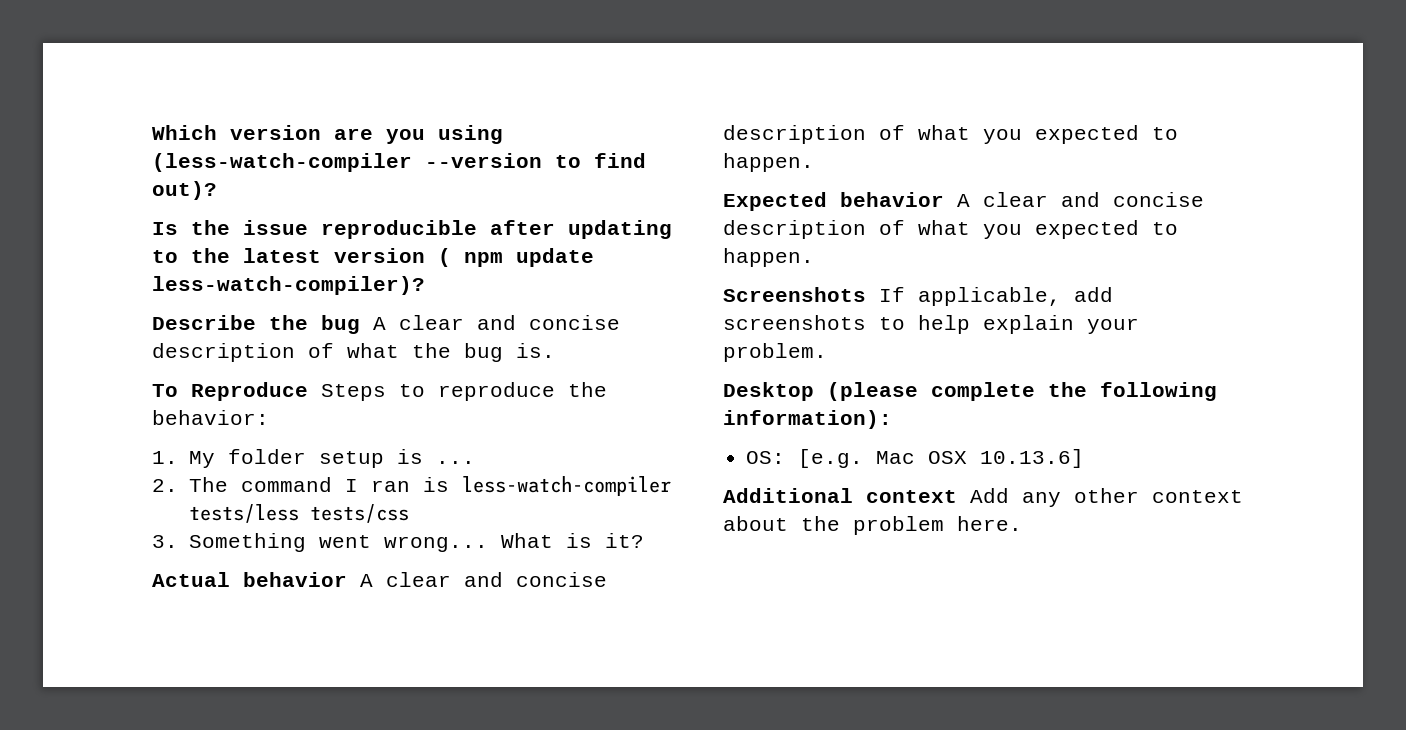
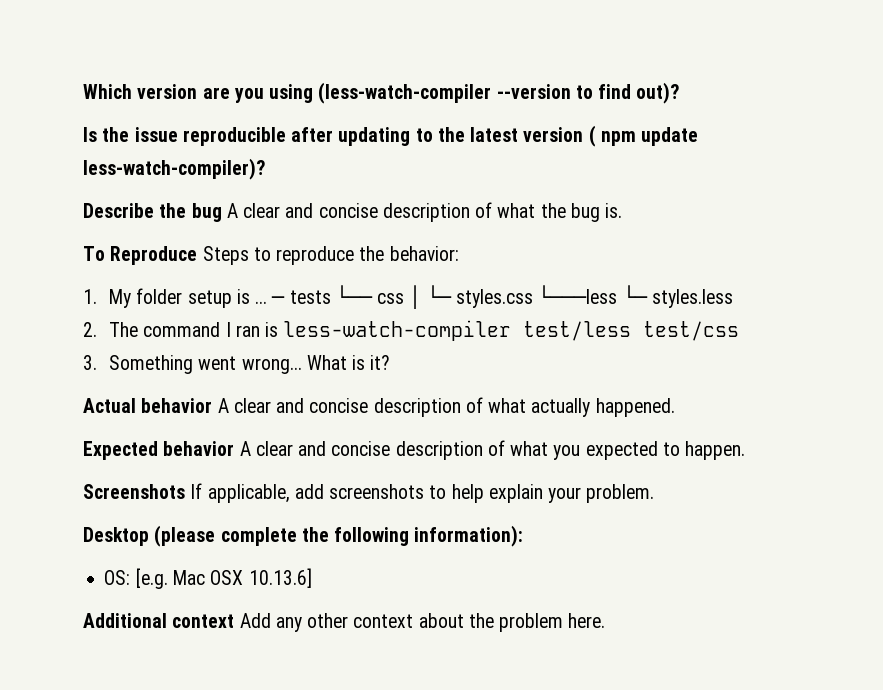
+ ─ tests └── css │ └─ styles.css └───less └─ styles.less
- 2. The command I ran is less-watch-compiler tests/less tests/css
+ 2. The command I ran is less-watch-compiler test/less test/css
- Actual behavior A clear and concise description of what you expected to happen.
+ Actual behavior A clear and concise description of what actually happened.

